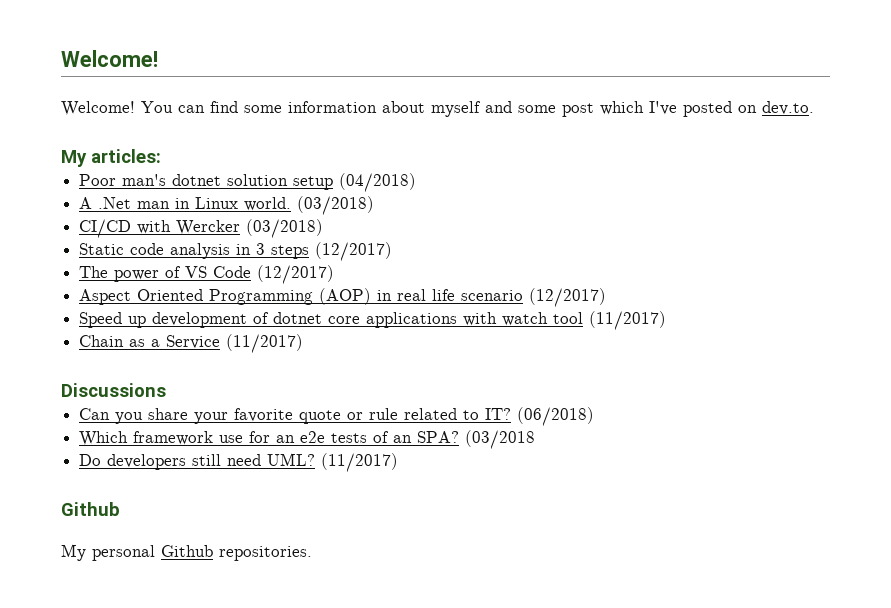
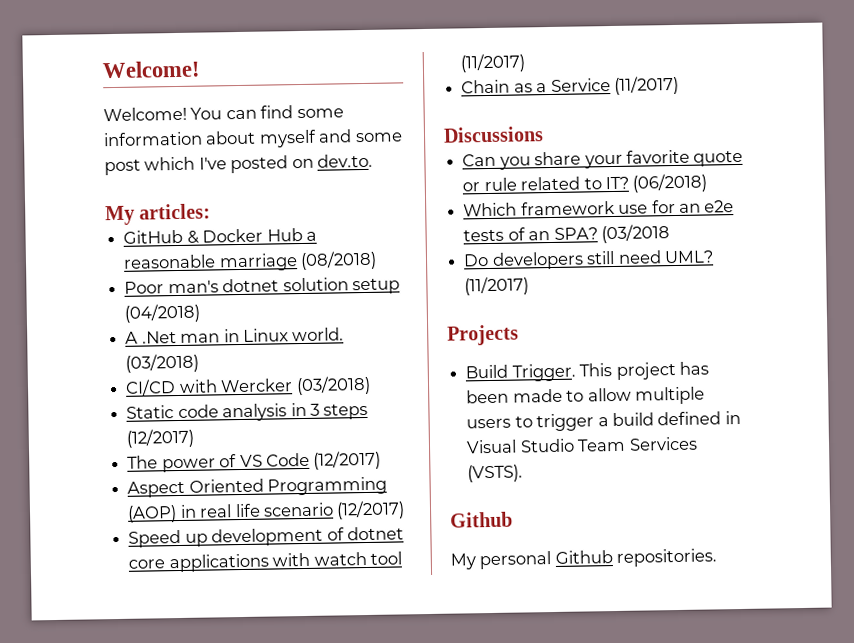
+ GitHub & Docker Hub a reasonable marriage (08/2018)
+ Projects
+ Build Trigger. This project has been made to allow multiple users to trigger a build defined in Visual Studio Team Services (VSTS).

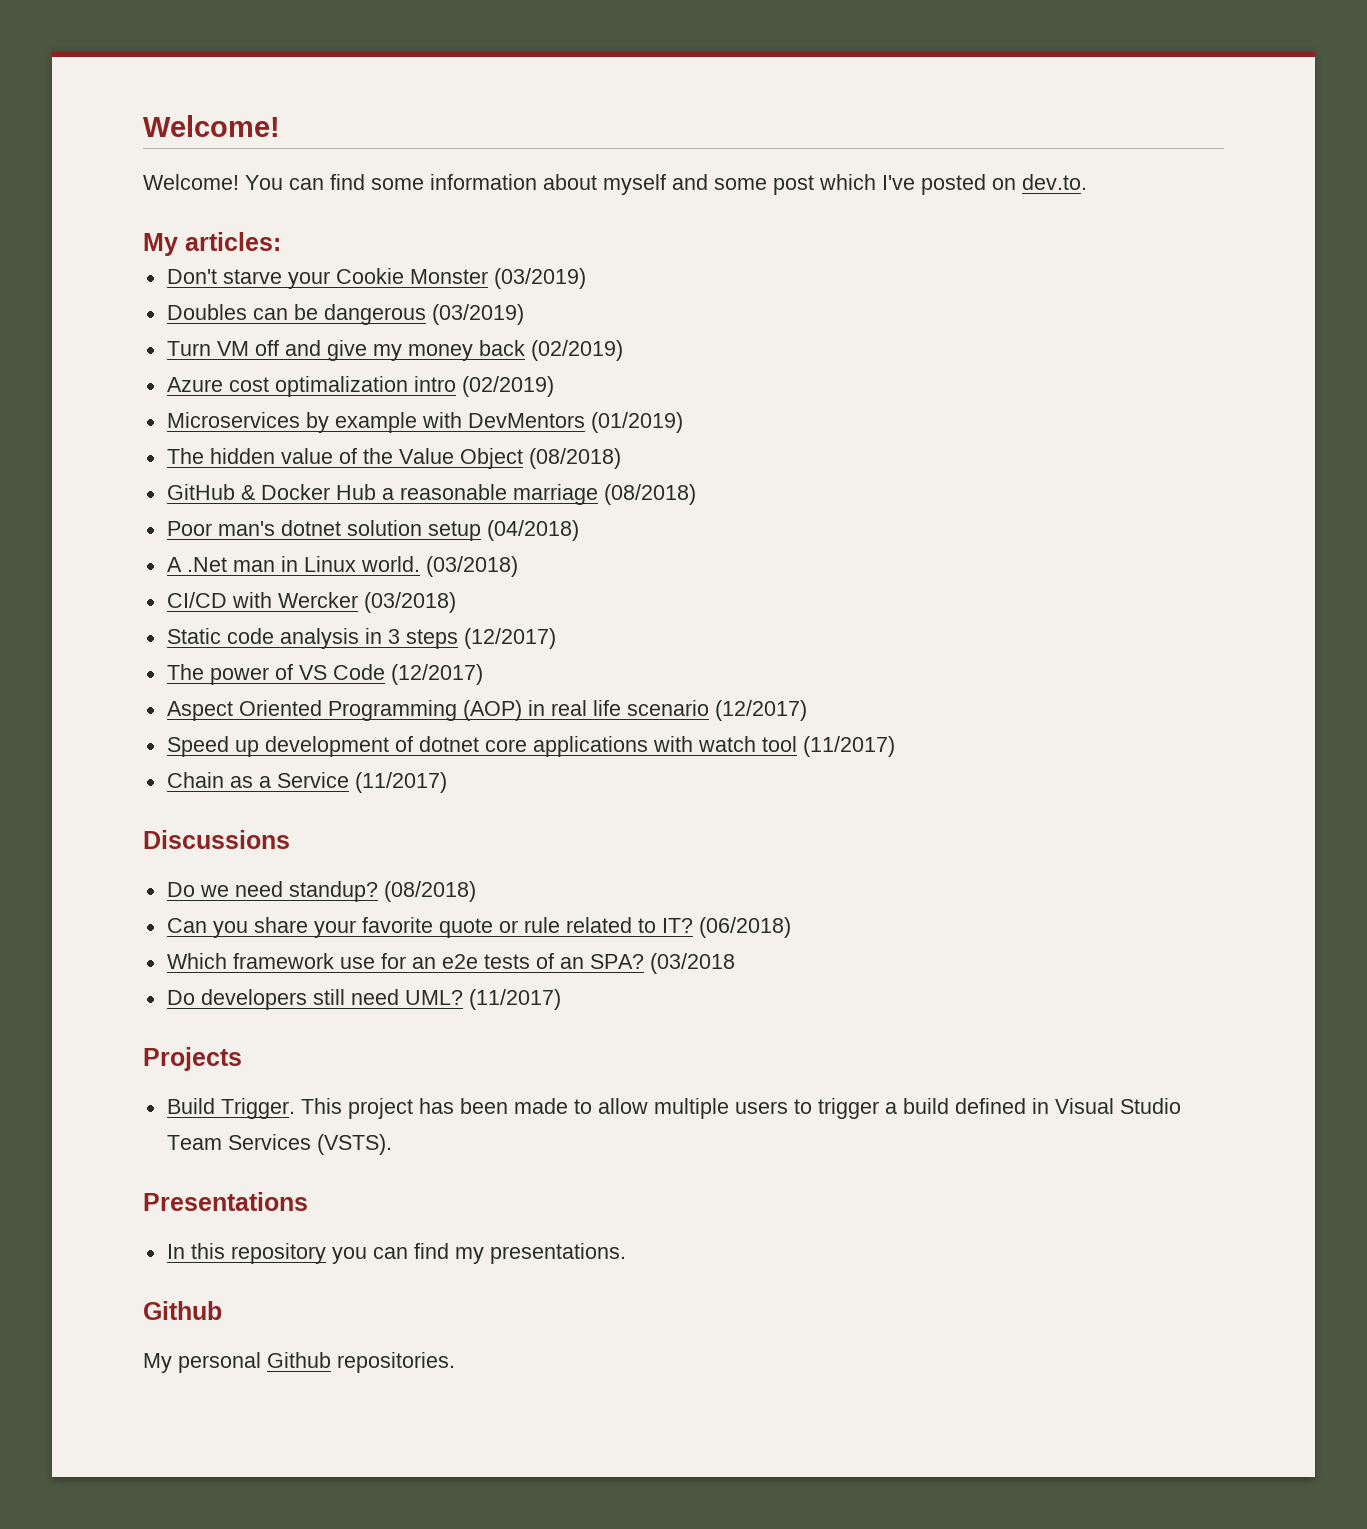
+ Don't starve your Cookie Monster (03/2019)
+ Doubles can be dangerous (03/2019)
+ Turn VM off and give my money back (02/2019)
+ Azure cost optimalization intro (02/2019)
+ Microservices by example with DevMentors (01/2019)
+ The hidden value of the Value Object (08/2018)
+ Do we need standup? (08/2018)
+ Presentations
+ In this repository you can find my presentations.

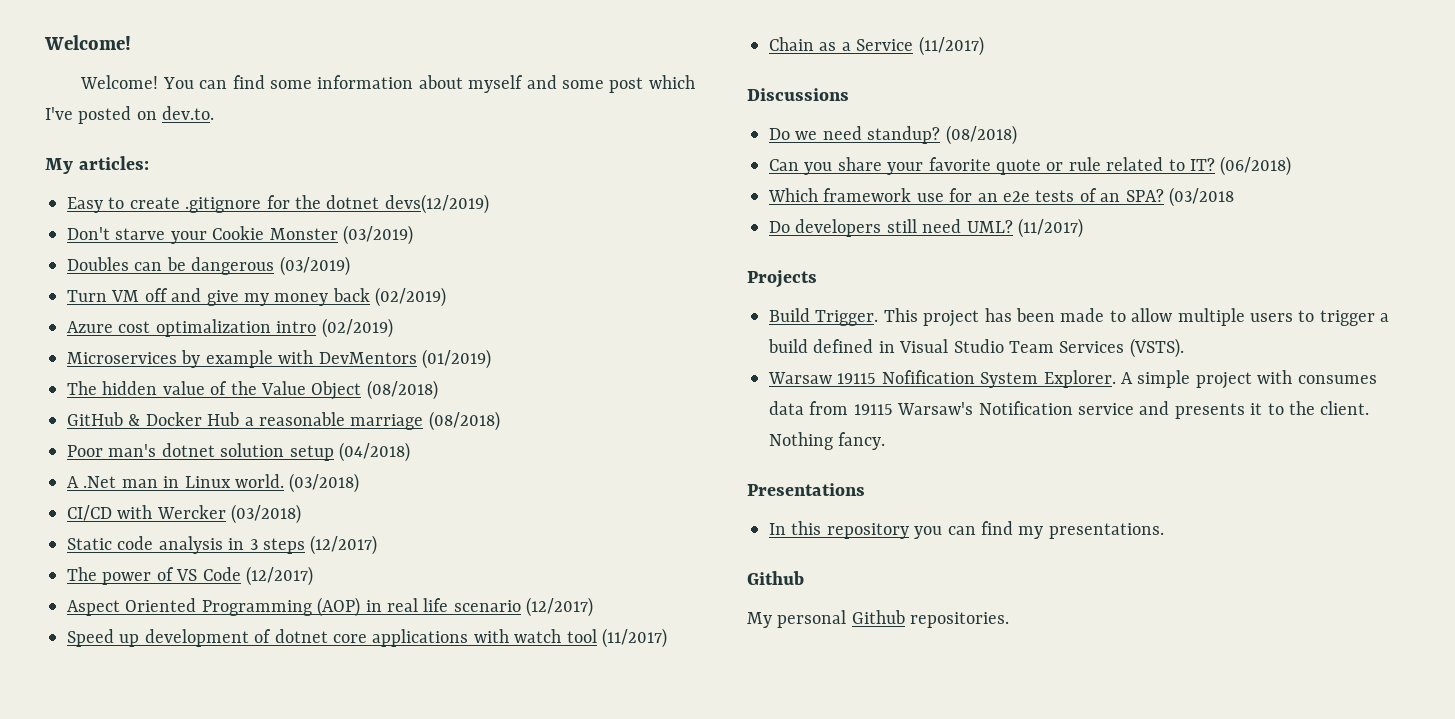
+ Easy to create .gitignore for the dotnet devs(12/2019)
+ Warsaw 19115 Nofification System Explorer. A simple project with consumes data from 19115 Warsaw's Notification service and presents it to the client. Nothing fancy.

